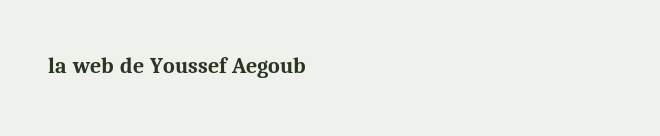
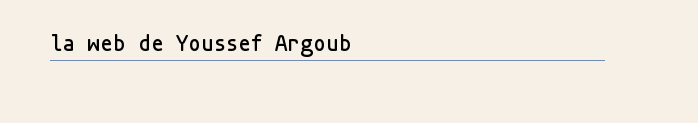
- la web de Youssef Aegoub
+ la web de Youssef Argoub

